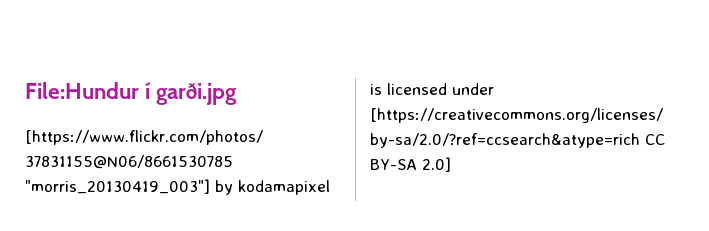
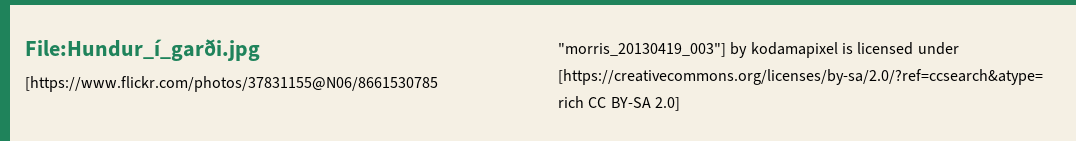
- File:Hundur í garði.jpg
+ File:Hundur_í_garði.jpg

